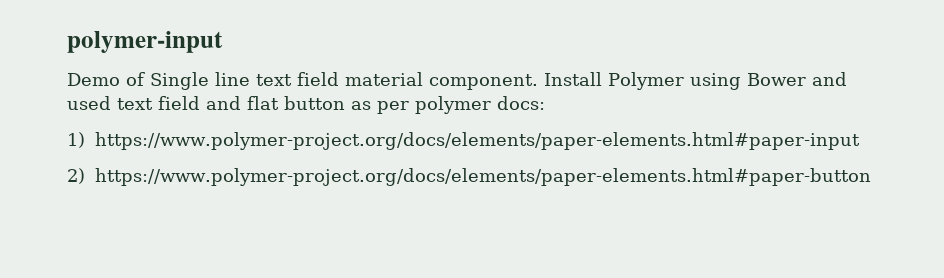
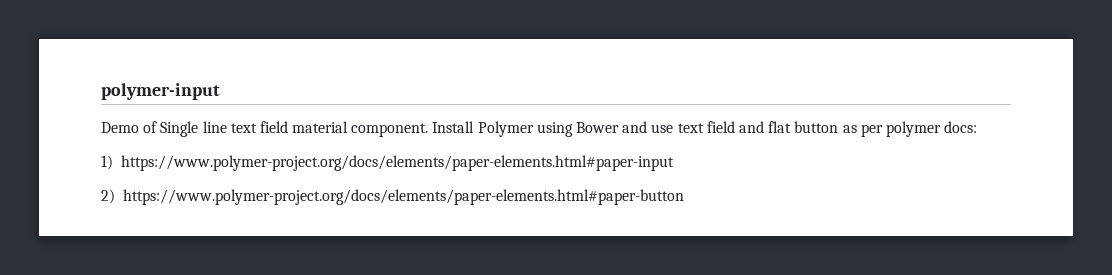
- Install Polymer using Bower and used text field and flat button as per polymer docs:
+ Install Polymer using Bower and use text field and flat button as per polymer docs:

